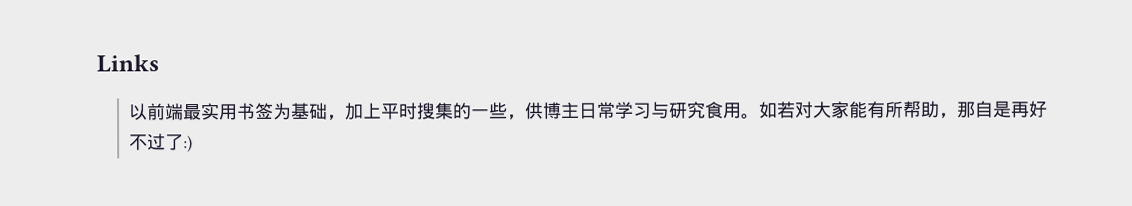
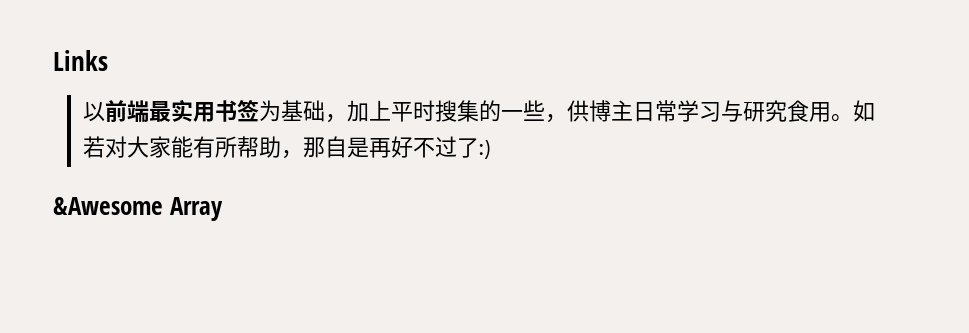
+ &Awesome Array

